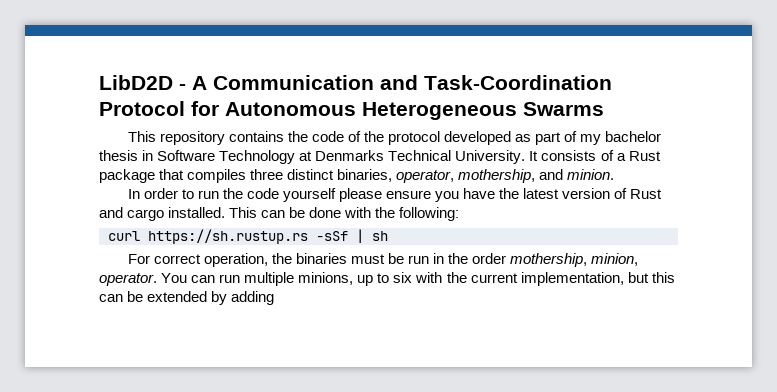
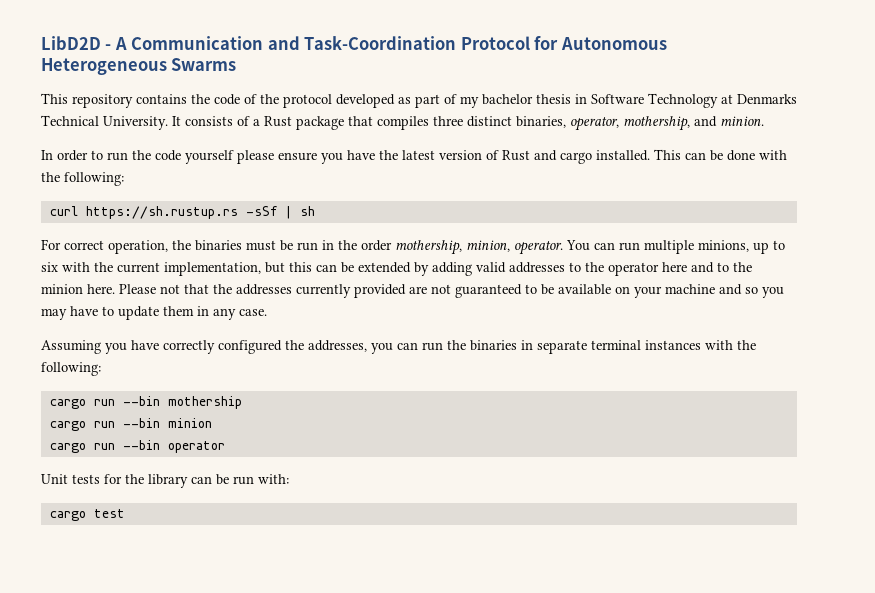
- You can run multiple minions, up to six with the current implementation, but this can be extended by adding
+ You can run multiple minions, up to six with the current implementation, but this can be extended by adding valid addresses to the operator here and to the minion here. Please not that the addresses currently provided are not guaranteed to be available on your machine and so you may have to update them in any case.
+ Assuming you have correctly configured the addresses, you can run the binaries in separate terminal instances with the following:
+ cargo run --bin mothership
+ cargo run --bin minion
+ cargo run --bin operator
+ Unit tests for the library can be run with:
+ cargo test

